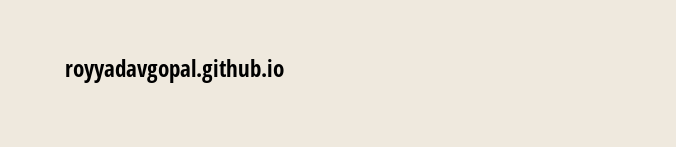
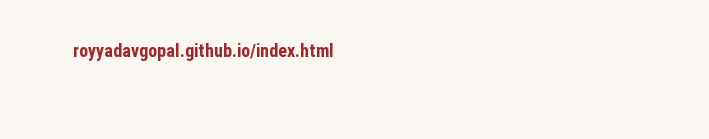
- royyadavgopal.github.io
+ royyadavgopal.github.io/index.html

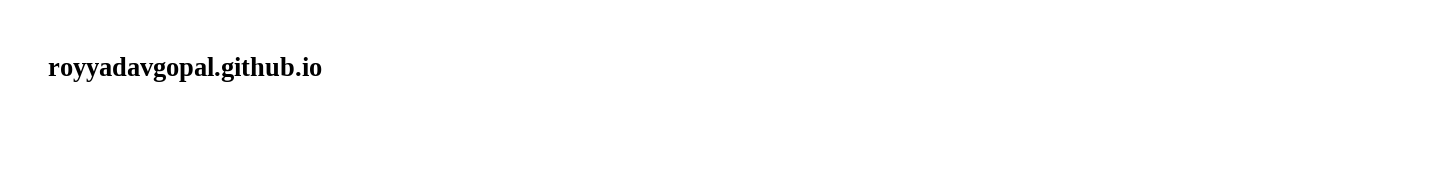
- royyadavgopal.github.io/index.html
+ royyadavgopal.github.io

